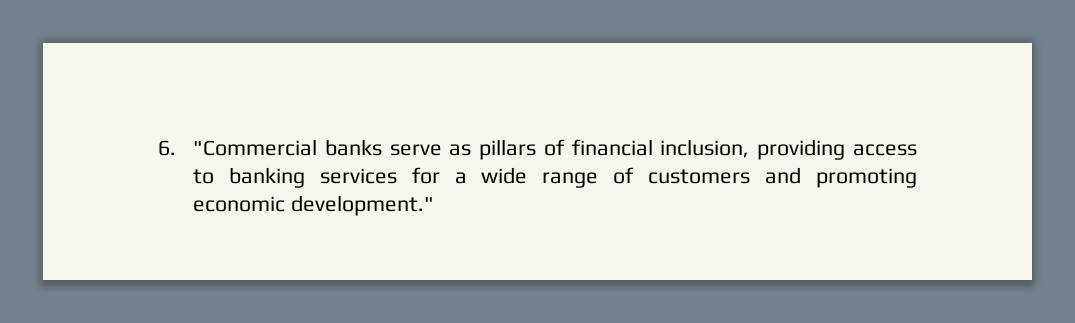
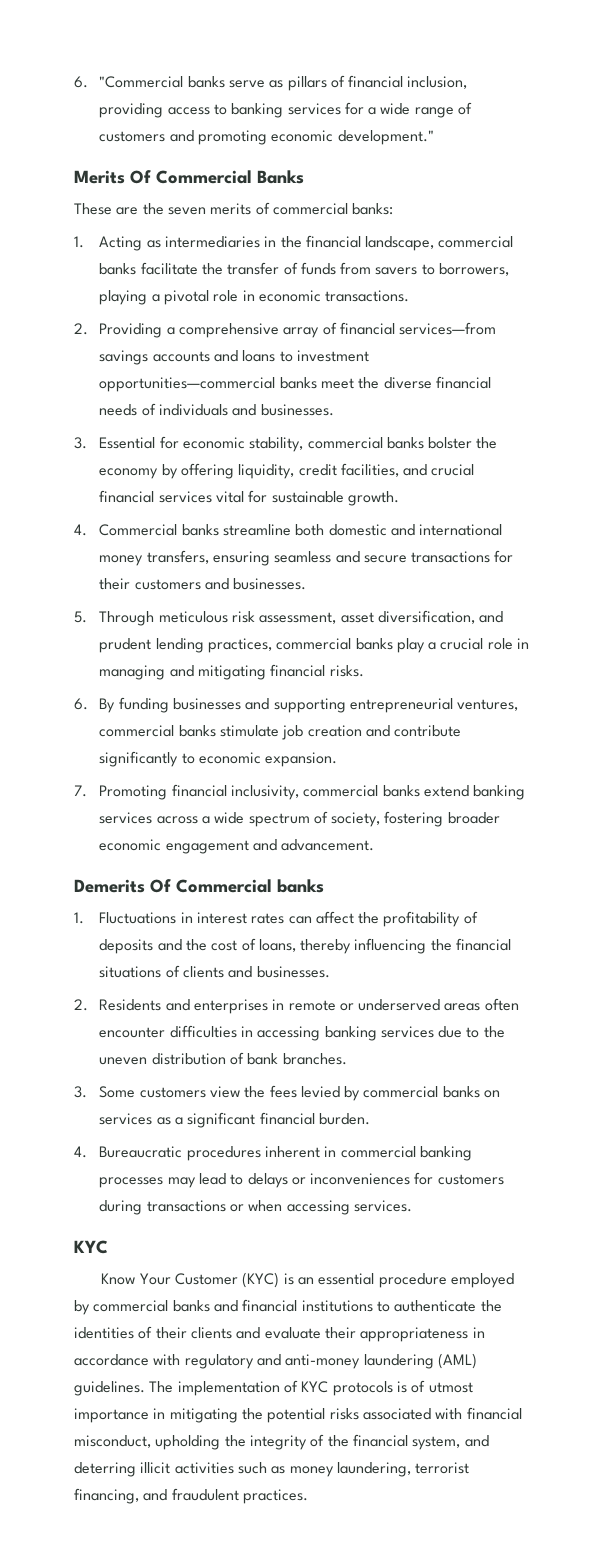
+ Merits Of Commercial Banks
+ These are the seven merits of commercial banks:
+ 1. Acting as intermediaries in the financial landscape, commercial banks facilitate the transfer of funds from savers to borrowers, playing a pivotal role in economic transactions.
+ 2. Providing a comprehensive array of financial services—from savings accounts and loans to investment opportunities—commercial banks meet the diverse financial needs of individuals and businesses.
+ 3. Essential for economic stability, commercial banks bolster the economy by offering liquidity, credit facilities, and crucial financial services vital for sustainable growth.
+ 4. Commercial banks streamline both domestic and international money transfers, ensuring seamless and secure transactions for their customers and businesses.
+ 5. Through meticulous risk assessment, asset diversification, and prudent lending practices, commercial banks play a crucial role in managing and mitigating financial risks.
+ 6. By funding businesses and supporting entrepreneurial ventures, commercial banks stimulate job creation and contribute significantly to economic expansion.
+ 7. Promoting financial inclusivity, commercial banks extend banking services across a wide spectrum of society, fostering broader economic engagement and advancement.
+ Demerits Of Commercial banks
+ 1. Fluctuations in interest rates can affect the profitability of deposits and the cost of loans, thereby influencing the financial situations of clients and businesses.
+ 2. Residents and enterprises in remote or underserved areas often encounter difficulties in accessing banking services due to the uneven distribution of bank branches.
+ 3. Some customers view the fees levied by commercial banks on services as a significant financial burden.
+ 4. Bureaucratic procedures inherent in commercial banking processes may lead to delays or inconveniences for customers during transactions or when accessing services.
+ KYC
+ Know Your Customer (KYC) is an essential procedure employed by commercial banks and financial institutions to authenticate the identities of their clients and evaluate their appropriateness in accordance with regulatory and anti-money laundering (AML) guidelines. The implementation of KYC protocols is of utmost importance in mitigating the potential risks associated with financial misconduct, upholding the integrity of the financial system, and deterring illicit activities such as money laundering, terrorist financing, and fraudulent practices.

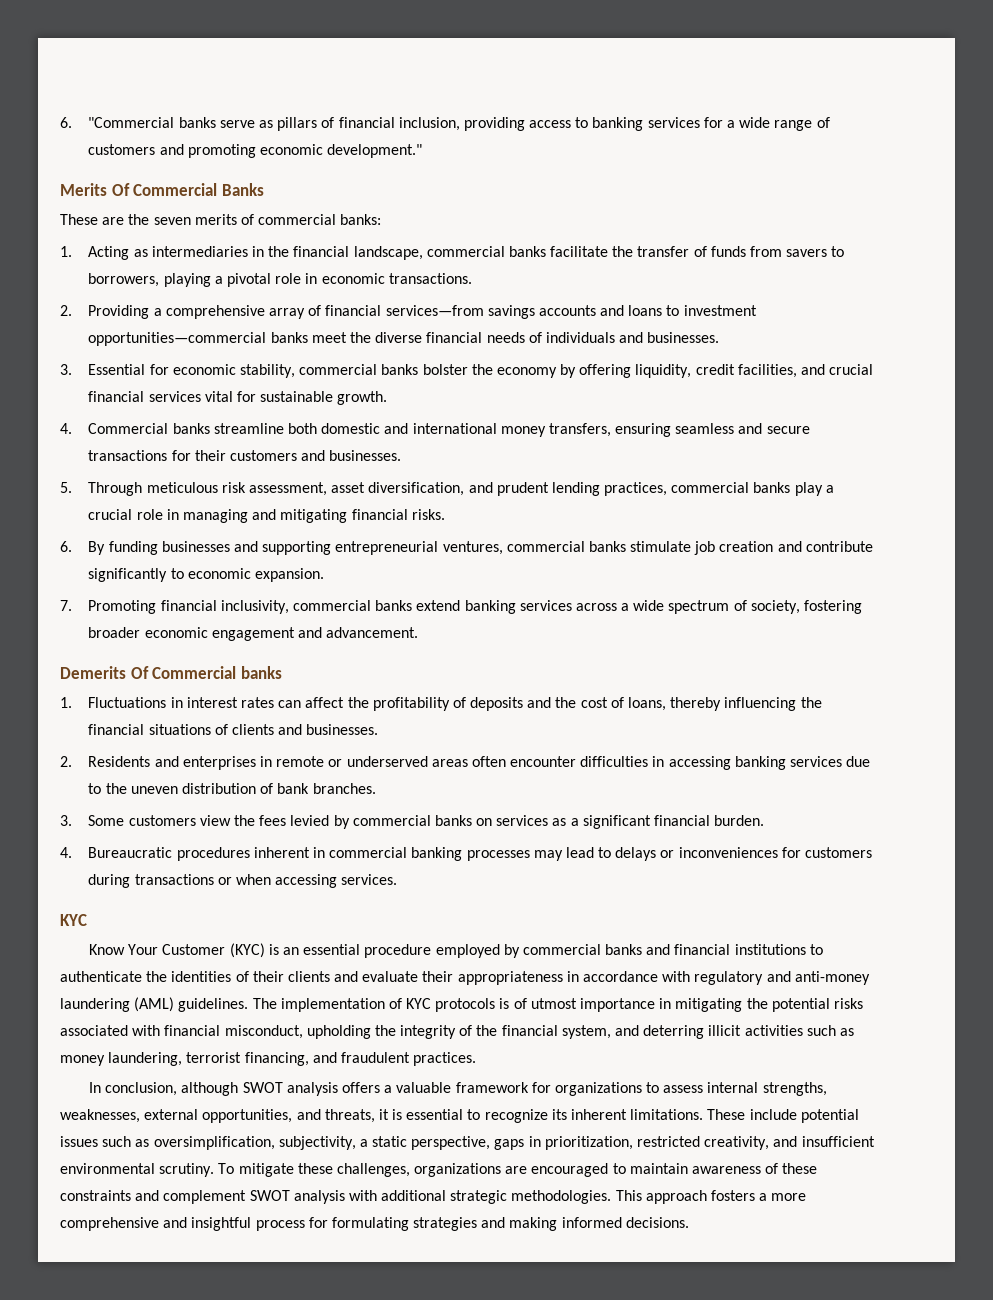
+ In conclusion, although SWOT analysis offers a valuable framework for organizations to assess internal strengths, weaknesses, external opportunities, and threats, it is essential to recognize its inherent limitations. These include potential issues such as oversimplification, subjectivity, a static perspective, gaps in prioritization, restricted creativity, and insufficient environmental scrutiny. To mitigate these challenges, organizations are encouraged to maintain awareness of these constraints and complement SWOT analysis with additional strategic methodologies. This approach fosters a more comprehensive and insightful process for formulating strategies and making informed decisions.

